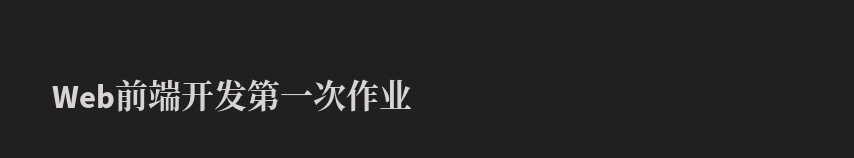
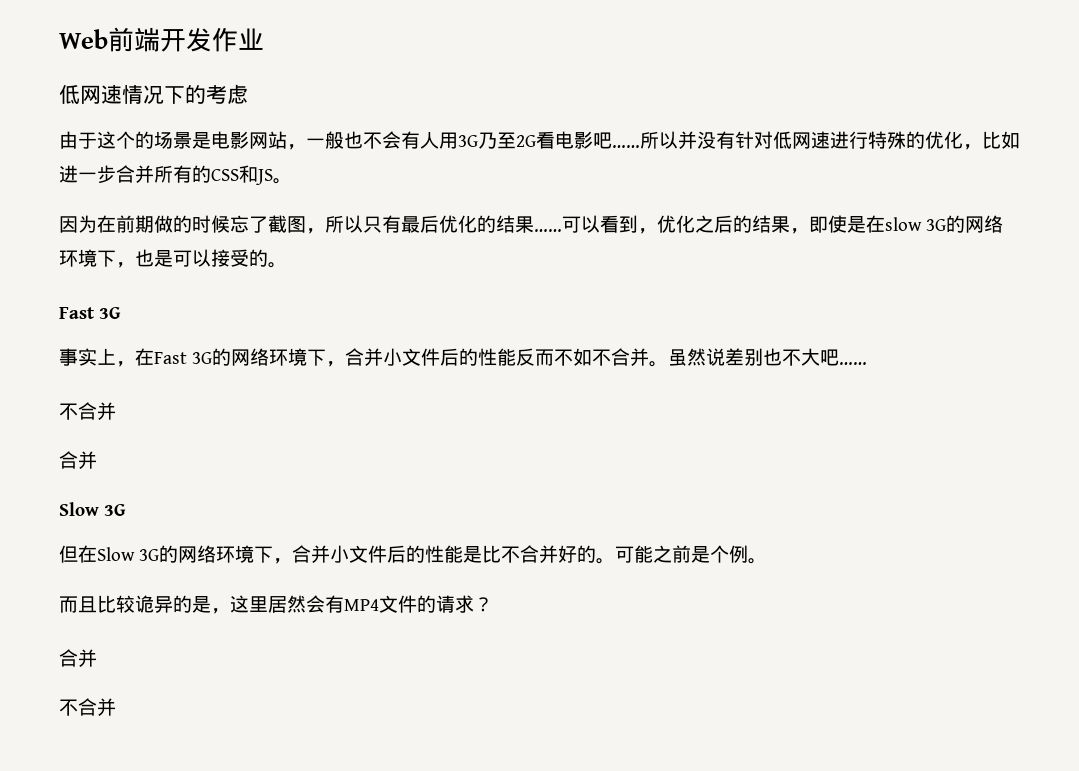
- Web前端开发第一次作业
+ Web前端开发作业
+ 低网速情况下的考虑
+ 由于这个的场景是电影网站，一般也不会有人用3G乃至2G看电影吧……所以并没有针对低网速进行特殊的优化，比如进一步合并所有的CSS和JS。
+ 因为在前期做的时候忘了截图，所以只有最后优化的结果……可以看到，优化之后的结果，即使是在slow 3G的网络环境下，也是可以接受的。
+ Fast 3G
+ 事实上，在Fast 3G的网络环境下，合并小文件后的性能反而不如不合并。虽然说差别也不大吧……
+ 不合并
+ 合并
+ Slow 3G
+ 但在Slow 3G的网络环境下，合并小文件后的性能是比不合并好的。可能之前是个例。
+ 而且比较诡异的是，这里居然会有MP4文件的请求？
+ 合并
+ 不合并

